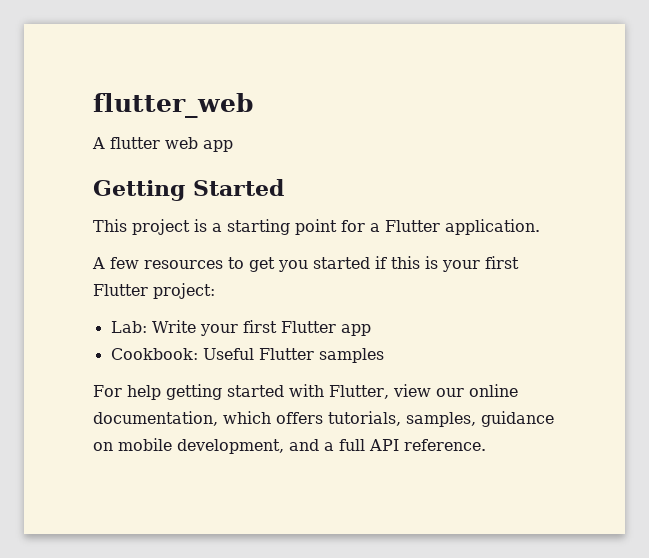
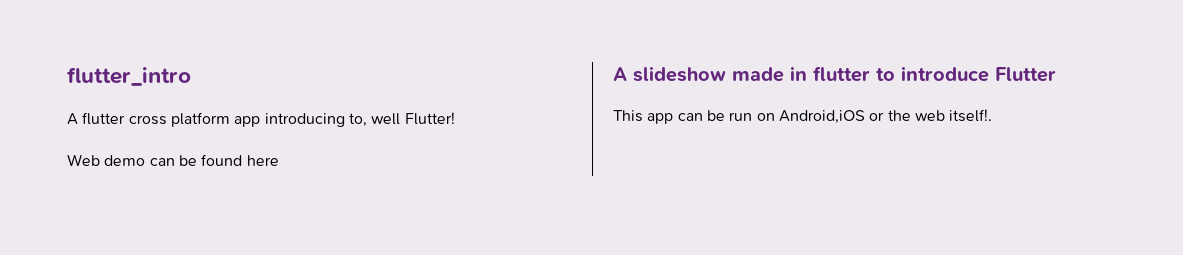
- flutter_web
+ flutter_intro
- A flutter web app
- Getting Started
- This project is a starting point for a Flutter application.
- A few resources to get you started if this is your first Flutter project:
- Lab: Write your first Flutter app
- Cookbook: Useful Flutter samples
- For help getting started with Flutter, view our online documentation, which offers tutorials, samples, guidance on mobile development, and a full API reference.
+ A flutter cross platform app introducing to, well Flutter!
+ Web demo can be found here
+ A slideshow made in flutter to introduce Flutter
+ This app can be run on Android,iOS or the web itself!.

